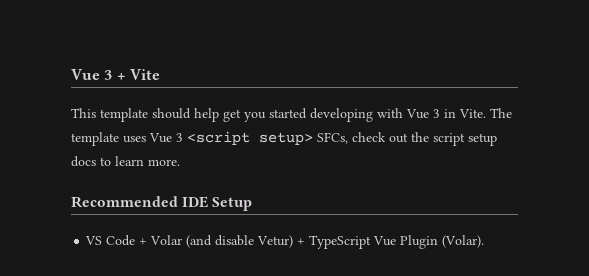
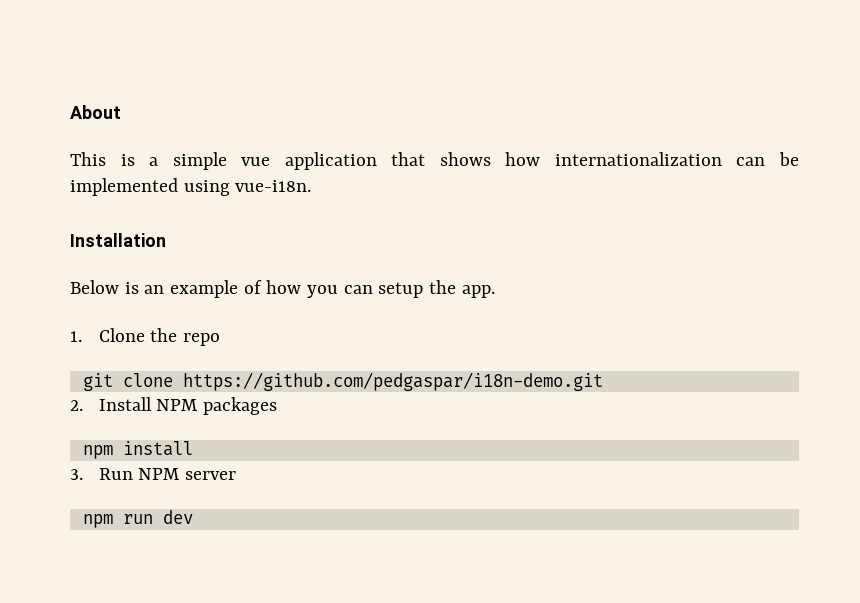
- Vue 3 + Vite
- This template should help get you started developing with Vue 3 in Vite. The template uses Vue 3 <script setup> SFCs, check out the script setup docs to learn more.
- Recommended IDE Setup
- VS Code + Volar (and disable Vetur) + TypeScript Vue Plugin (Volar).
+ About
+ This is a simple vue application that shows how internationalization can be implemented using vue-i18n.
+ Installation
+ Below is an example of how you can setup the app.
+ 1. Clone the repo
+ git clone https://github.com/pedgaspar/i18n-demo.git
+ 2. Install NPM packages
+ npm install
+ 3. Run NPM server
+ npm run dev

